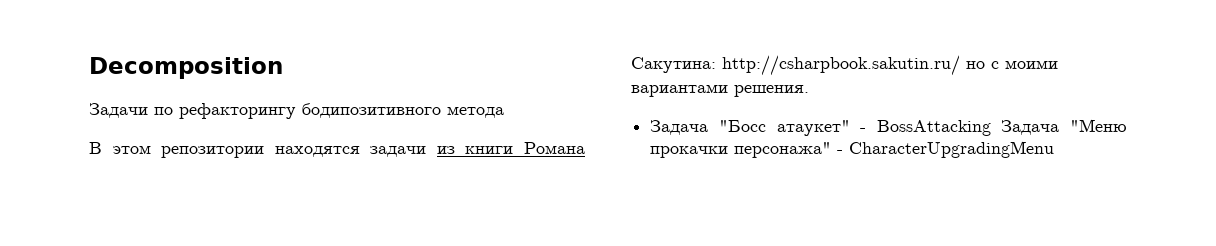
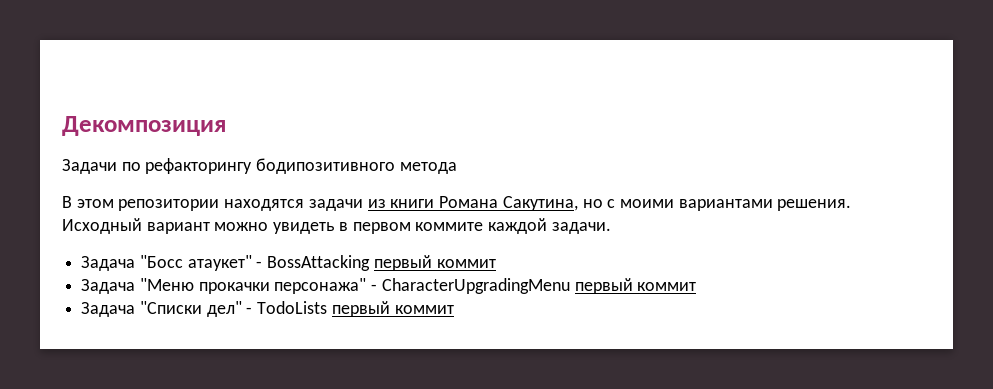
- Decomposition
+ Декомпозиция
- В этом репозитории находятся задачи из книги Романа Сакутина: http://csharpbook.sakutin.ru/ но с моими вариантами решения.
+ В этом репозитории находятся задачи из книги Романа Сакутина, но с моими вариантами решения. Исходный вариант можно увидеть в первом коммите каждой задачи.
- Задача "Босс атаукет" - BossAttacking Задача "Меню прокачки персонажа" - CharacterUpgradingMenu
+ Задача "Босс атаукет" - BossAttacking первый коммит
+ Задача "Меню прокачки персонажа" - CharacterUpgradingMenu первый коммит
+ Задача "Списки дел" - TodoLists первый коммит

